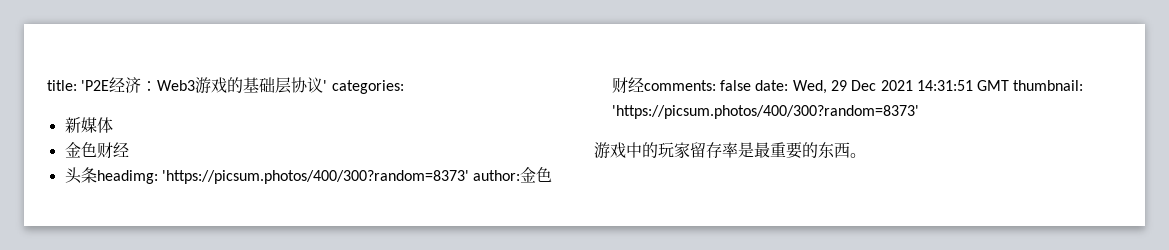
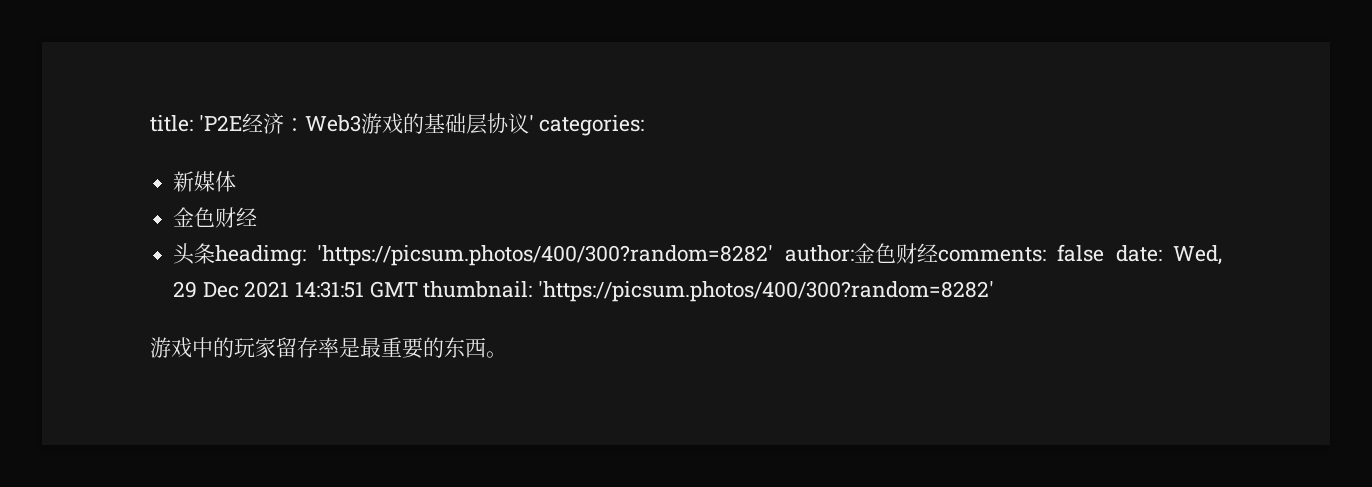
- 头条headimg: 'https://picsum.photos/400/300?random=8373' author:金色财经comments: false date: Wed, 29 Dec 2021 14:31:51 GMT thumbnail: 'https://picsum.photos/400/300?random=8373'
+ 头条headimg: 'https://picsum.photos/400/300?random=8282' author:金色财经comments: false date: Wed, 29 Dec 2021 14:31:51 GMT thumbnail: 'https://picsum.photos/400/300?random=8282'

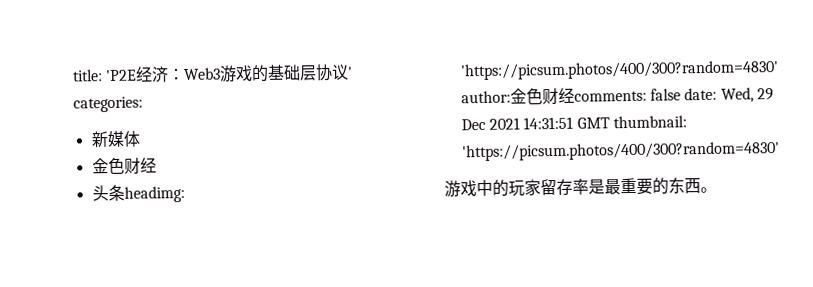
- 头条headimg: 'https://picsum.photos/400/300?random=8282' author:金色财经comments: false date: Wed, 29 Dec 2021 14:31:51 GMT thumbnail: 'https://picsum.photos/400/300?random=8282'
+ 头条headimg: 'https://picsum.photos/400/300?random=4830' author:金色财经comments: false date: Wed, 29 Dec 2021 14:31:51 GMT thumbnail: 'https://picsum.photos/400/300?random=4830'

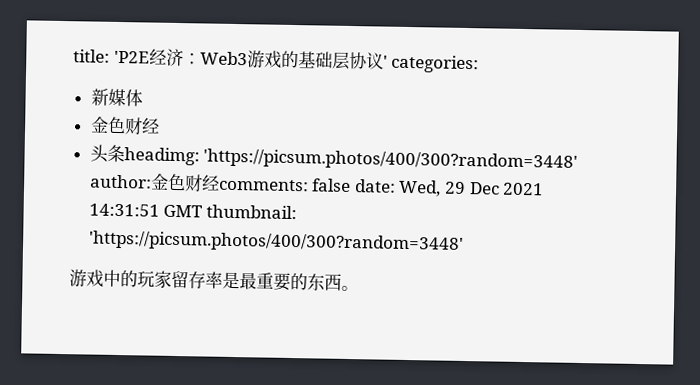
- 头条headimg: 'https://picsum.photos/400/300?random=4830' author:金色财经comments: false date: Wed, 29 Dec 2021 14:31:51 GMT thumbnail: 'https://picsum.photos/400/300?random=4830'
+ 头条headimg: 'https://picsum.photos/400/300?random=3448' author:金色财经comments: false date: Wed, 29 Dec 2021 14:31:51 GMT thumbnail: 'https://picsum.photos/400/300?random=3448'

